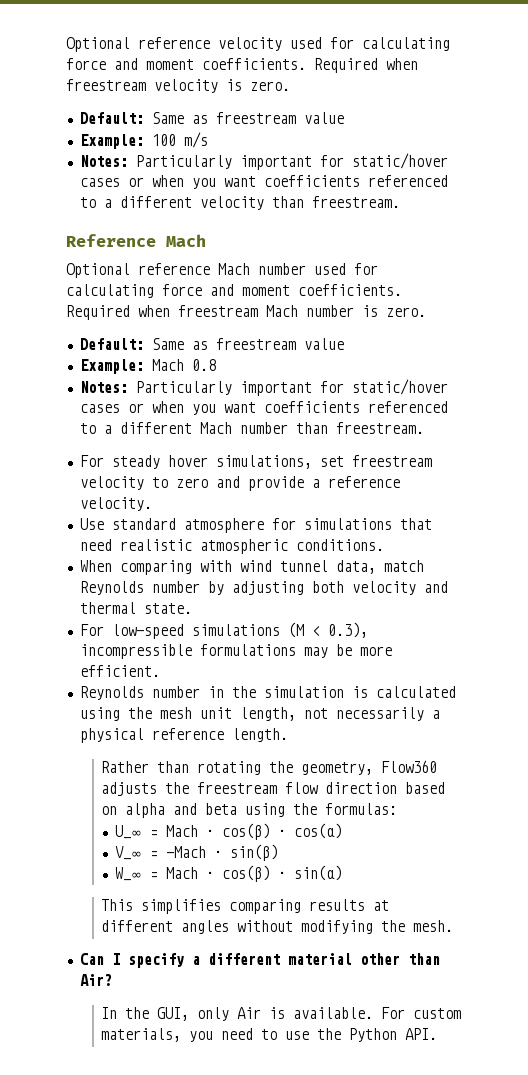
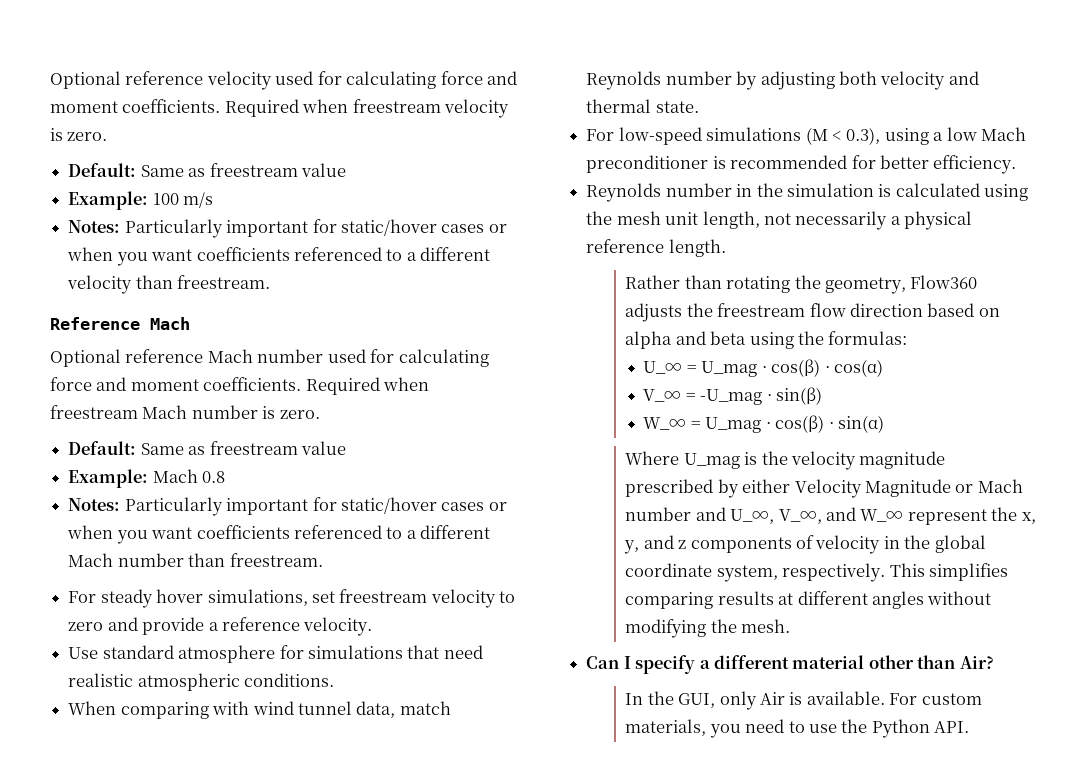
- For low-speed simulations (M < 0.3), incompressible formulations may be more efficient.
+ For low-speed simulations (M < 0.3), using a low Mach preconditioner is recommended for better efficiency.
- U_∞ = Mach · cos(β) · cos(α)
+ U_∞ = U_mag · cos(β) · cos(α)
- V_∞ = -Mach · sin(β)
+ V_∞ = -U_mag · sin(β)
- W_∞ = Mach · cos(β) · sin(α)
+ W_∞ = U_mag · cos(β) · sin(α)
+ Where U_mag is the velocity magnitude prescribed by either Velocity Magnitude or Mach number and U_∞, V_∞, and W_∞ represent the x, y, and z components of velocity in the global coordinate system, respectively.

